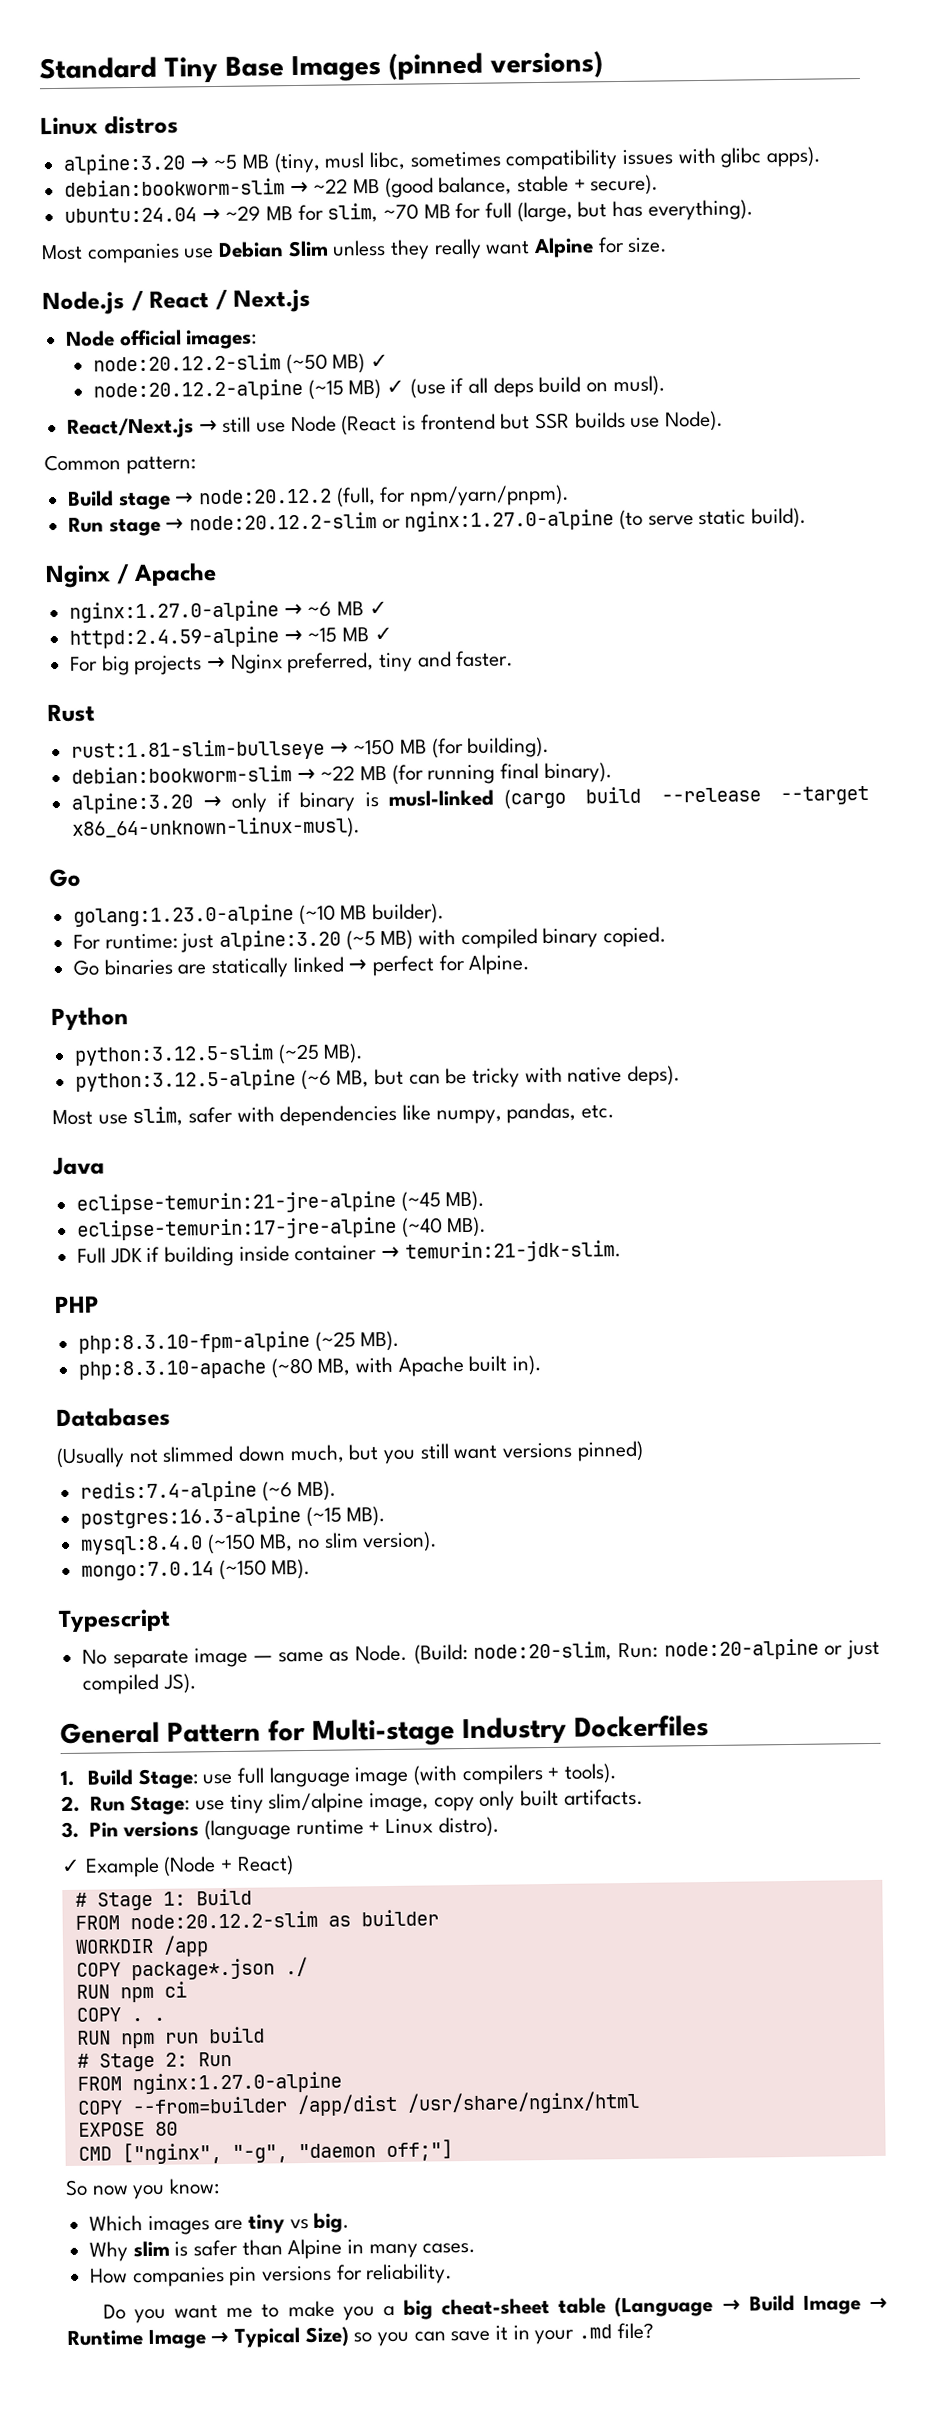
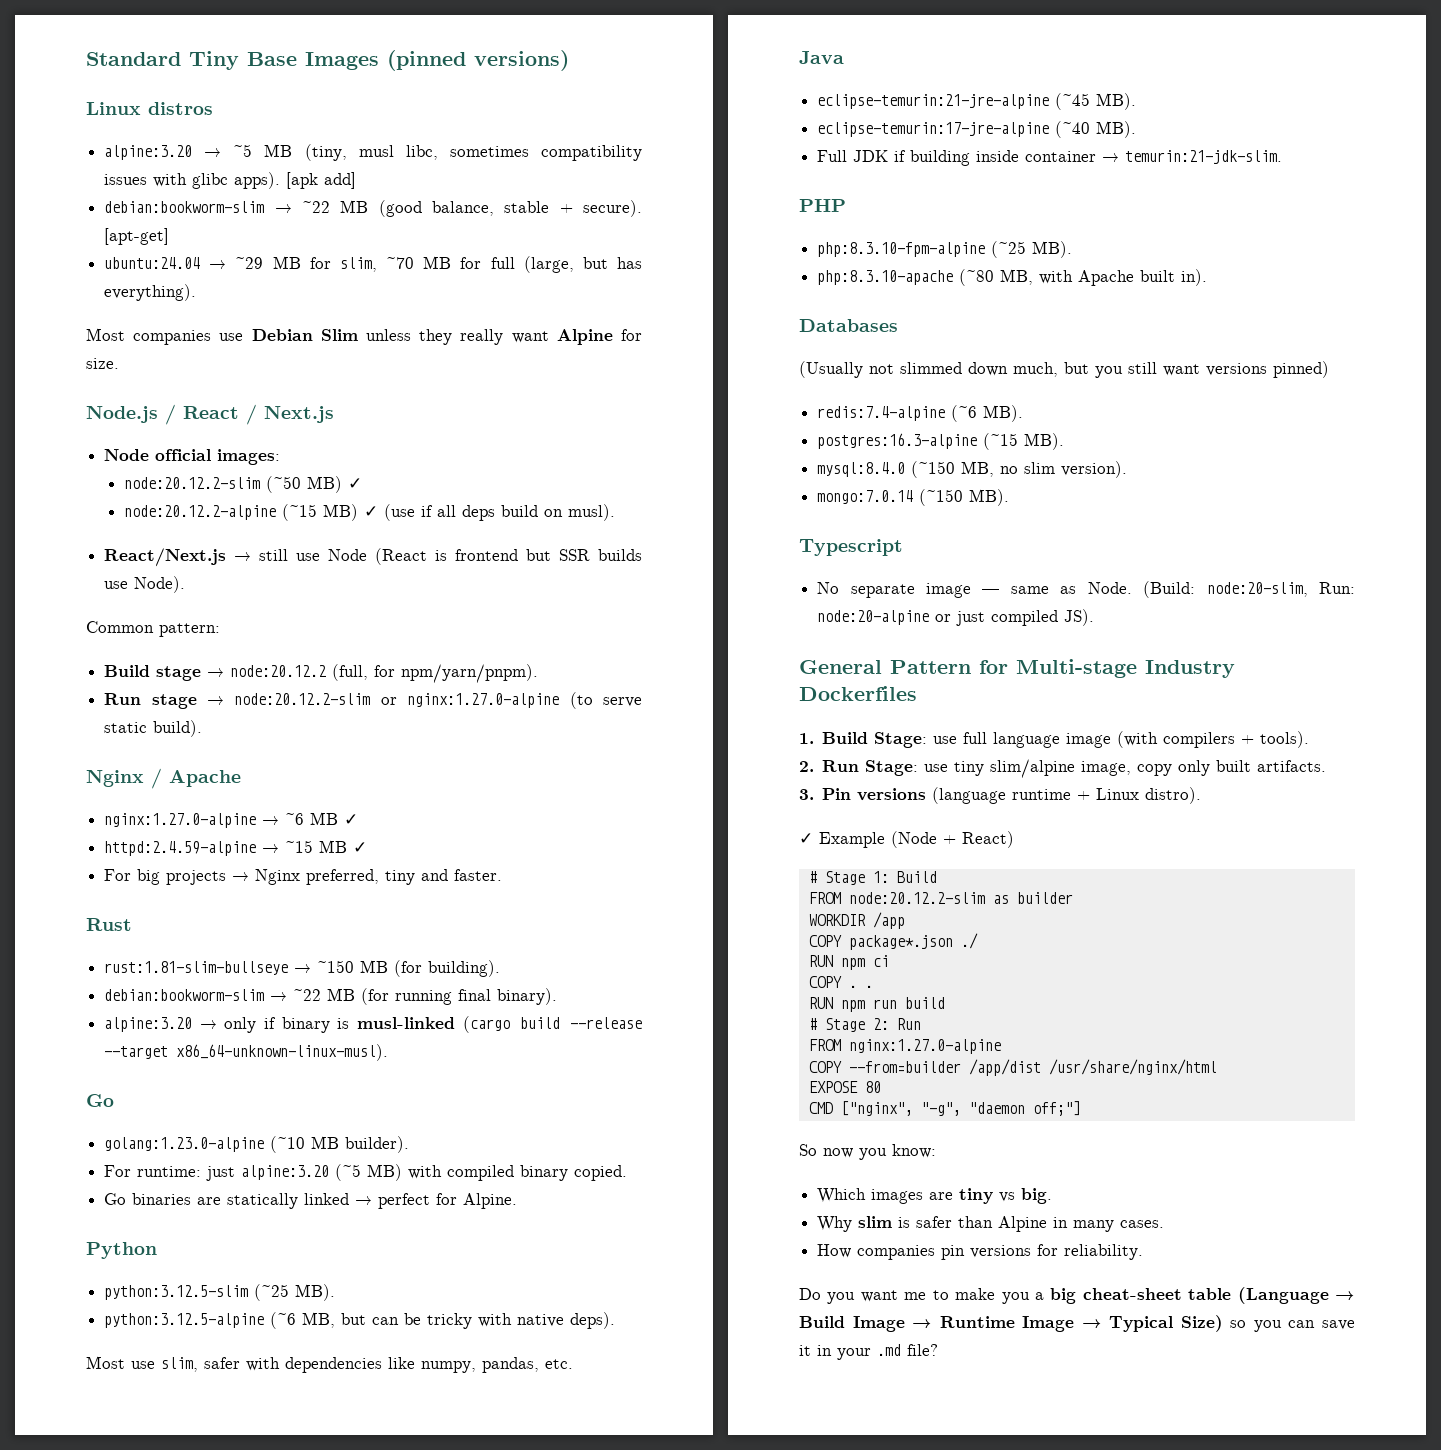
+ [apk add]
+ [apt-get]

